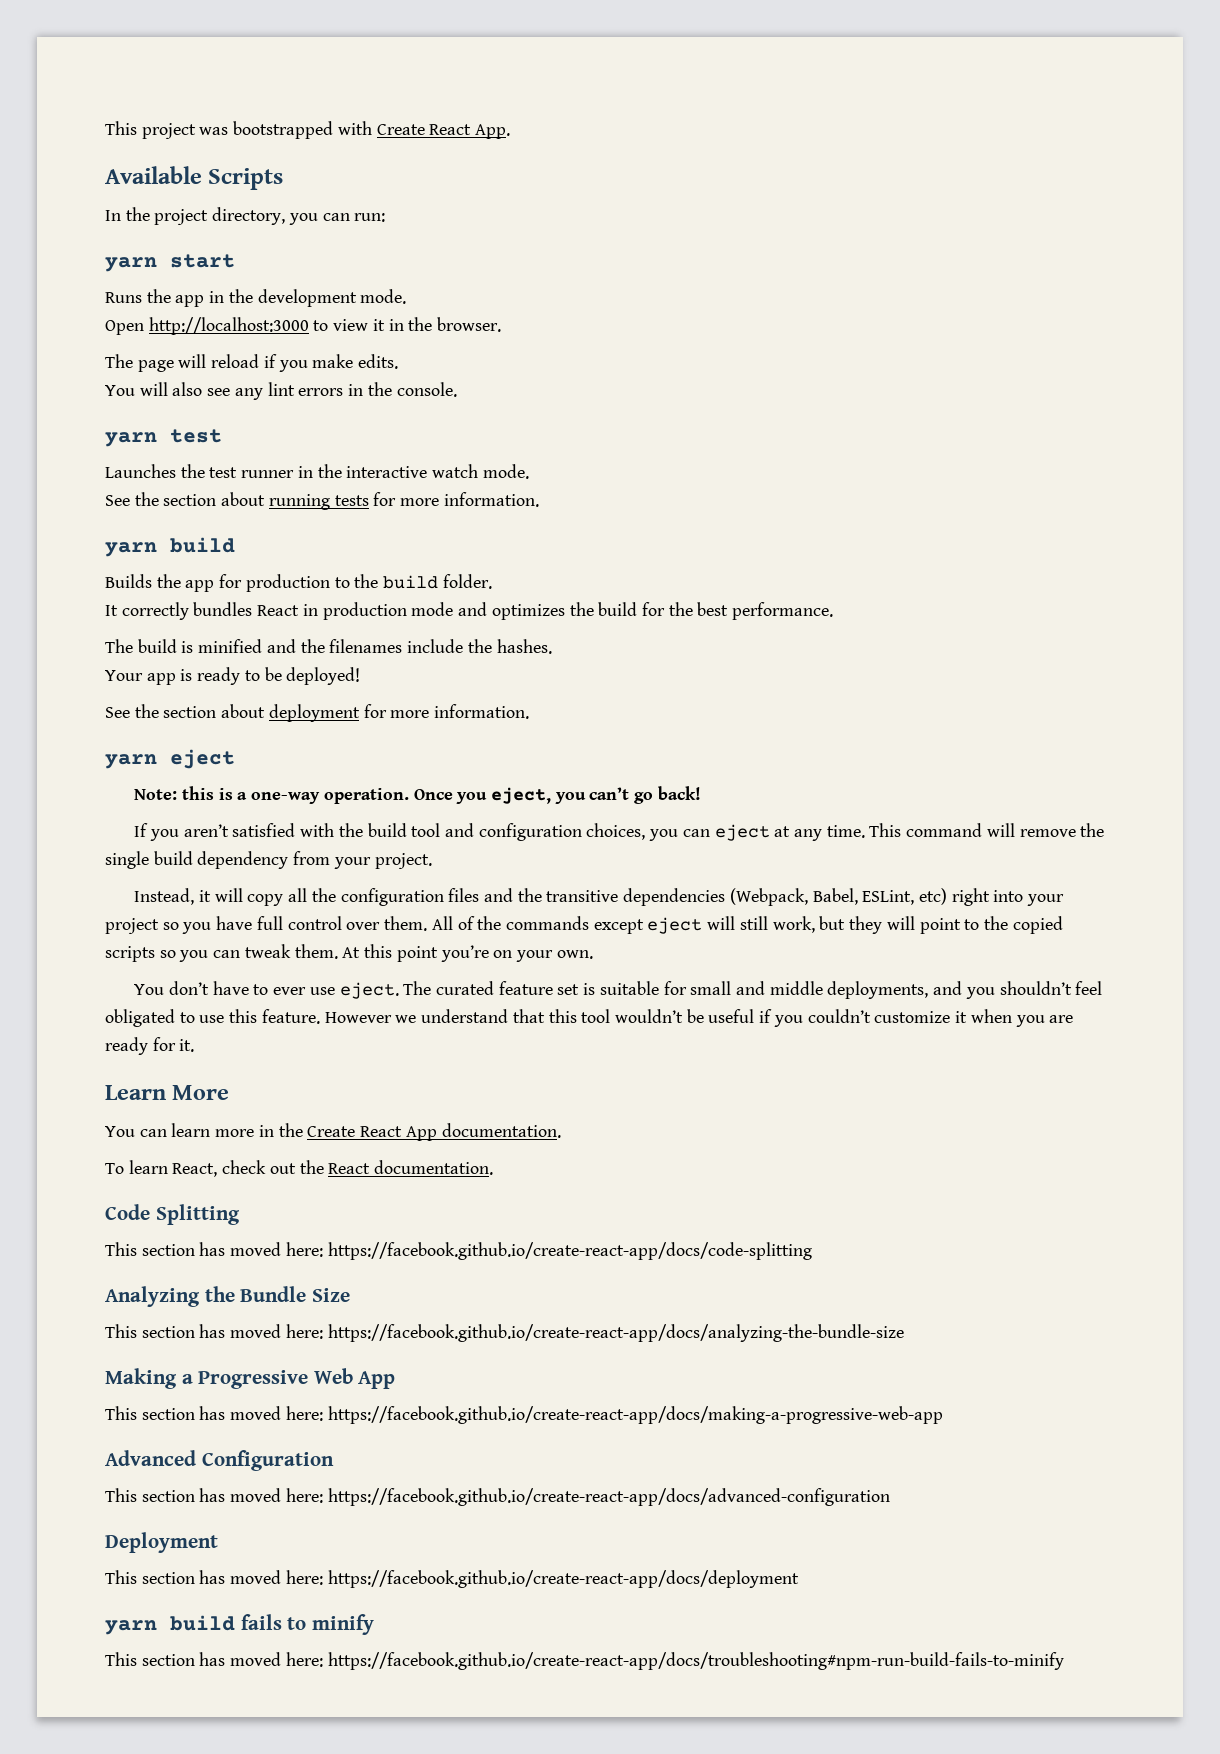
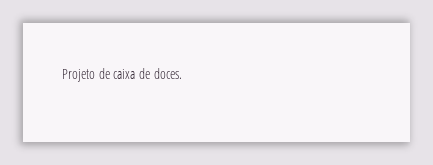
- This project was bootstrapped with Create React App.
- Available Scripts
- In the project directory, you can run:
- yarn start
- Runs the app in the development mode.
- Open http://localhost:3000 to view it in the browser.
- The page will reload if you make edits.
- You will also see any lint errors in the console.
- yarn test
- Launches the test runner in the interactive watch mode.
- See the section about running tests for more information.
- yarn build
- Builds the app for production to the build folder.
- It correctly bundles React in production mode and optimizes the build for the best performance.
- The build is minified and the filenames include the hashes.
- Your app is ready to be deployed!
- See the section about deployment for more information.
- yarn eject
- Note: this is a one-way operation. Once you eject, you can’t go back!
- If you aren’t satisfied with the build tool and configuration choices, you can eject at any time. This command will remove the single build dependency from your project.
- Instead, it will copy all the configuration files and the transitive dependencies (Webpack, Babel, ESLint, etc) right into your project so you have full control over them. All of the commands except eject will still work, but they will point to the copied scripts so you can tweak them. At this point you’re on your own.
- You don’t have to ever use eject. The curated feature set is suitable for small and middle deployments, and you shouldn’t feel obligated to use this feature. However we understand that this tool wouldn’t be useful if you couldn’t customize it when you are ready for it.
- Learn More
- You can learn more in the Create React App documentation.
- To learn React, check out the React documentation.
- Code Splitting
- This section has moved here: https://facebook.github.io/create-react-app/docs/code-splitting
- Analyzing the Bundle Size
- This section has moved here: https://facebook.github.io/create-react-app/docs/analyzing-the-bundle-size
- Making a Progressive Web App
- This section has moved here: https://facebook.github.io/create-react-app/docs/making-a-progressive-web-app
- Advanced Configuration
- This section has moved here: https://facebook.github.io/create-react-app/docs/advanced-configuration
- Deployment
- This section has moved here: https://facebook.github.io/create-react-app/docs/deployment
- yarn build fails to minify
- This section has moved here: https://facebook.github.io/create-react-app/docs/troubleshooting#npm-run-build-fails-to-minify
+ Projeto de caixa de doces.

